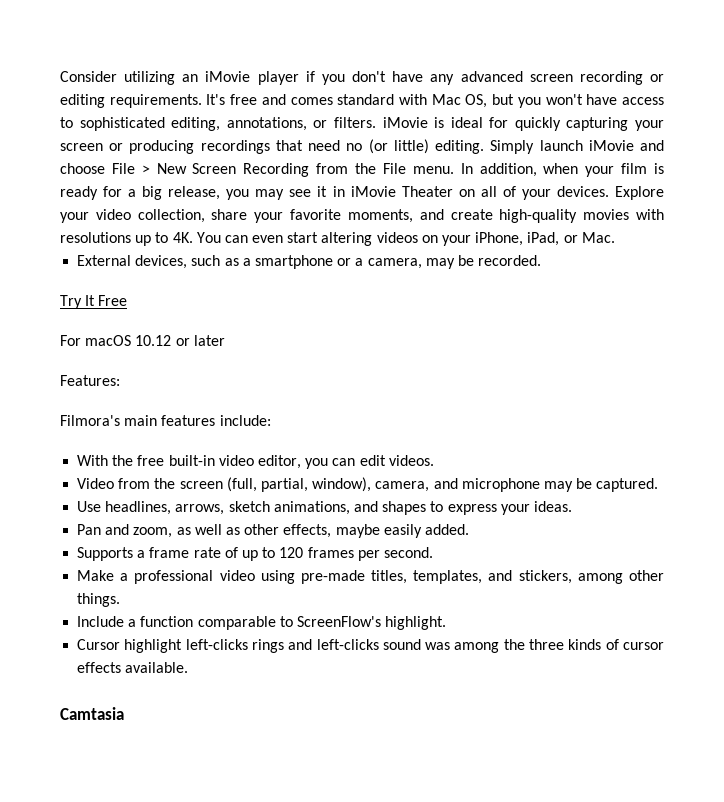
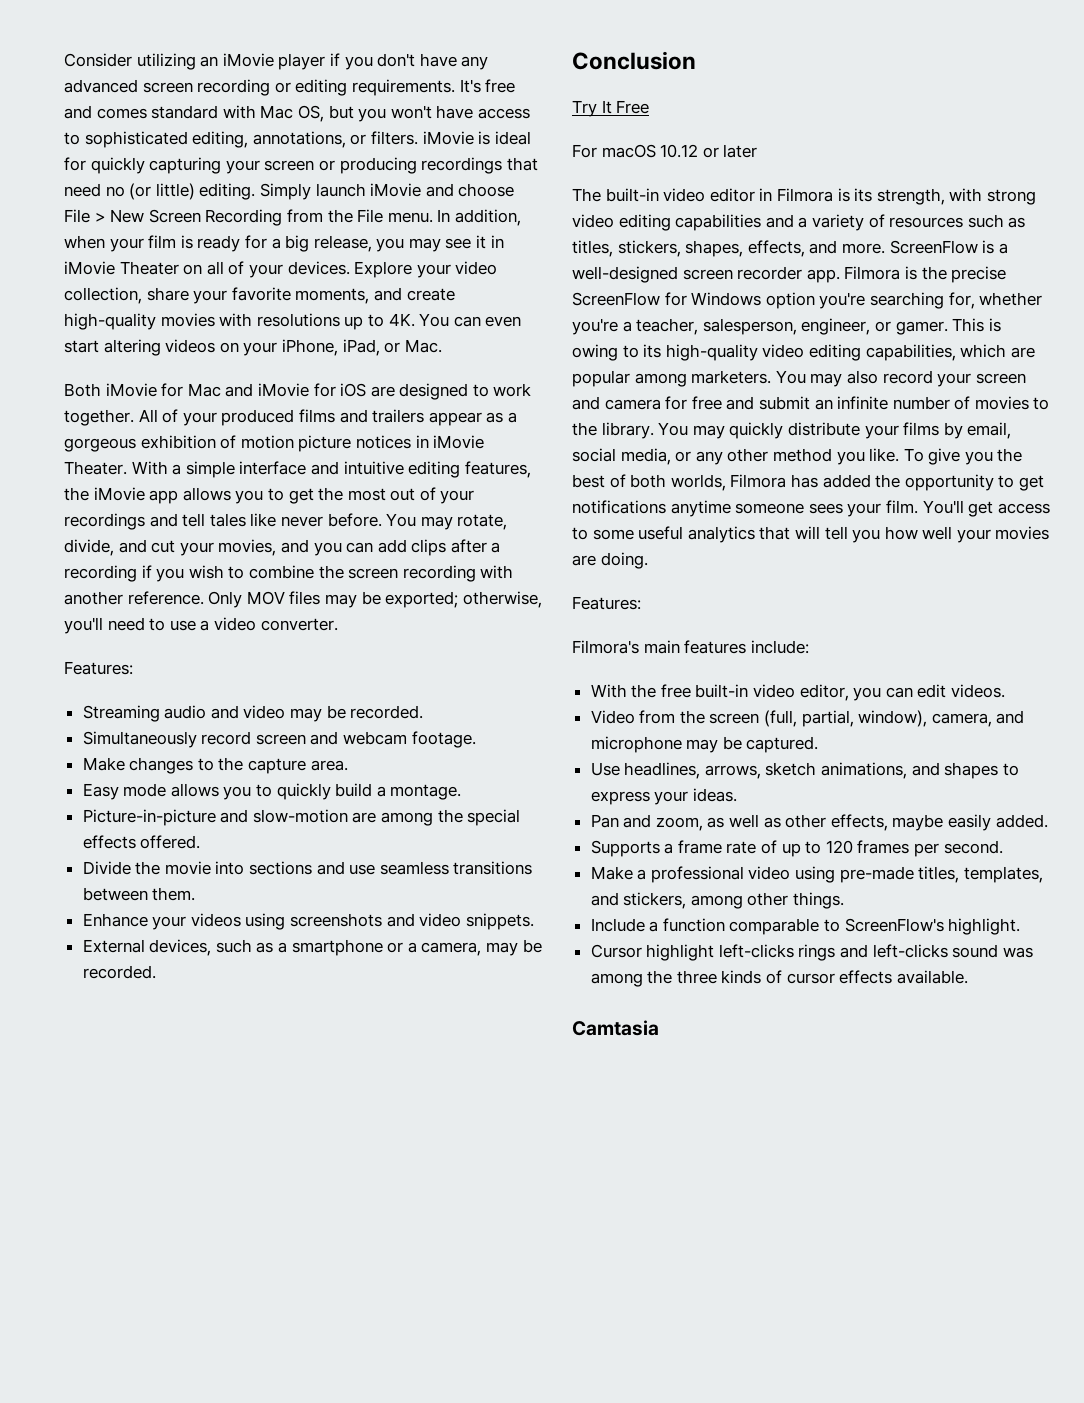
+ Both iMovie for Mac and iMovie for iOS are designed to work together. All of your produced films and trailers appear as a gorgeous exhibition of motion picture notices in iMovie Theater. With a simple interface and intuitive editing features, the iMovie app allows you to get the most out of your recordings and tell tales like never before. You may rotate, divide, and cut your movies, and you can add clips after a recording if you wish to combine the screen recording with another reference. Only MOV files may be exported; otherwise, you'll need to use a video converter.
+ Features:
+ Streaming audio and video may be recorded.
+ Simultaneously record screen and webcam footage.
+ Make changes to the capture area.
+ Easy mode allows you to quickly build a montage.
+ Picture-in-picture and slow-motion are among the special effects offered.
+ Divide the movie into sections and use seamless transitions between them.
+ Enhance your videos using screenshots and video snippets.
+ Conclusion
+ The built-in video editor in Filmora is its strength, with strong video editing capabilities and a variety of resources such as titles, stickers, shapes, effects, and more. ScreenFlow is a well-designed screen recorder app. Filmora is the precise ScreenFlow for Windows option you're searching for, whether you're a teacher, salesperson, engineer, or gamer. This is owing to its high-quality video editing capabilities, which are popular among marketers. You may also record your screen and camera for free and submit an infinite number of movies to the library. You may quickly distribute your films by email, social media, or any other method you like. To give you the best of both worlds, Filmora has added the opportunity to get notifications anytime someone sees your film. You'll get access to some useful analytics that will tell you how well your movies are doing.

